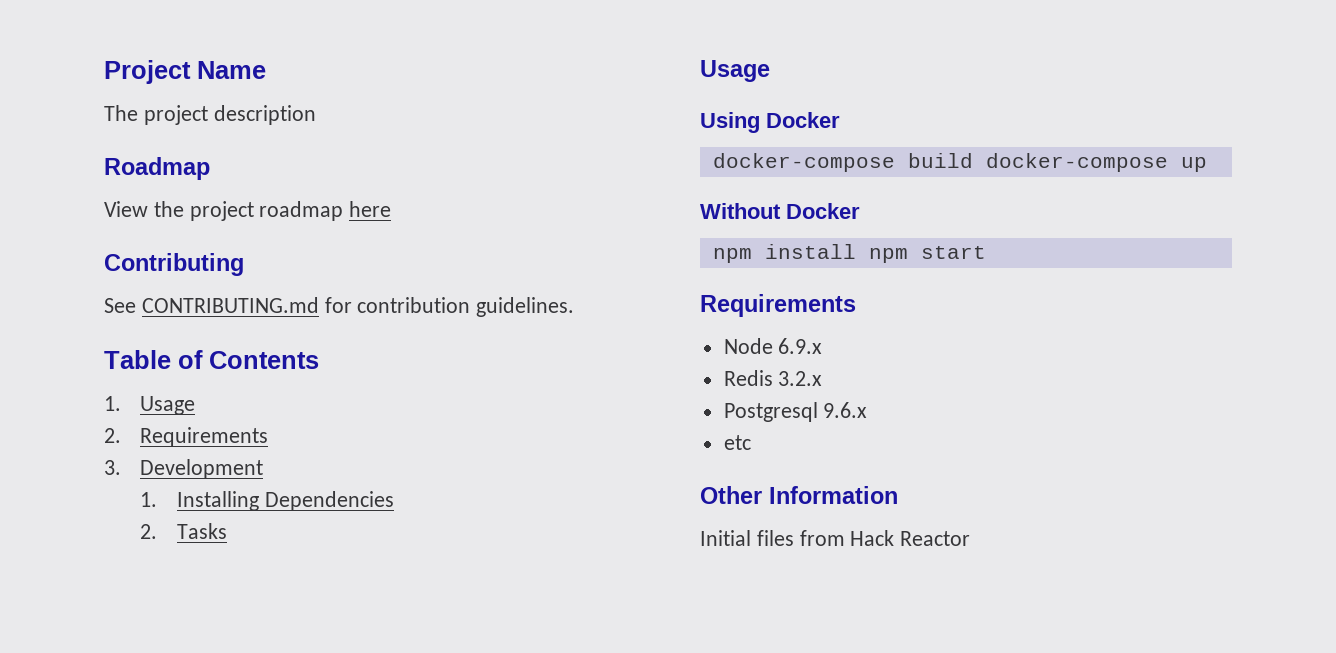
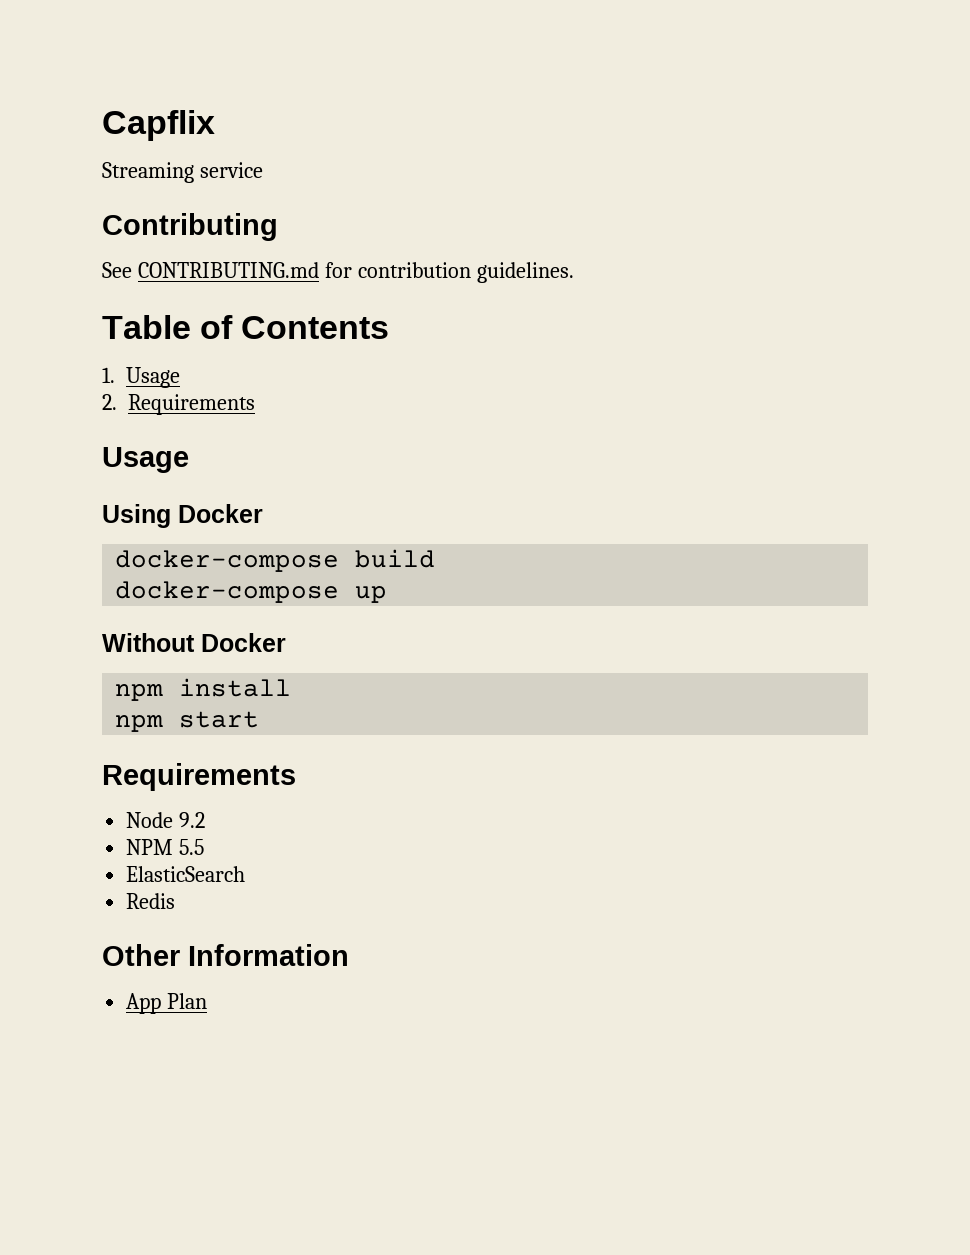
- Project Name
- The project description
- Roadmap
- View the project roadmap here
+ Capflix
+ Streaming service
- 3. Development
- 1. Installing Dependencies
- 2. Tasks
- docker-compose build docker-compose up
+ docker-compose build
+ docker-compose up
- npm install npm start
+ npm install
+ npm start
- Node 6.9.x
- Redis 3.2.x
- Postgresql 9.6.x
- etc
+ Node 9.2
+ NPM 5.5
+ ElasticSearch
+ Redis
  Other Information
- Initial files from Hack Reactor
+ App Plan

